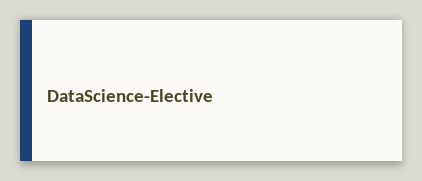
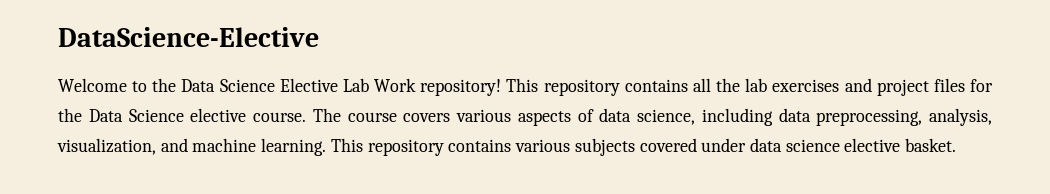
+ Welcome to the Data Science Elective Lab Work repository! This repository contains all the lab exercises and project files for the Data Science elective course. The course covers various aspects of data science, including data preprocessing, analysis, visualization, and machine learning. This repository contains various subjects covered under data science elective basket.

